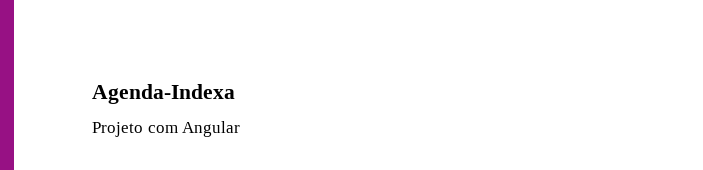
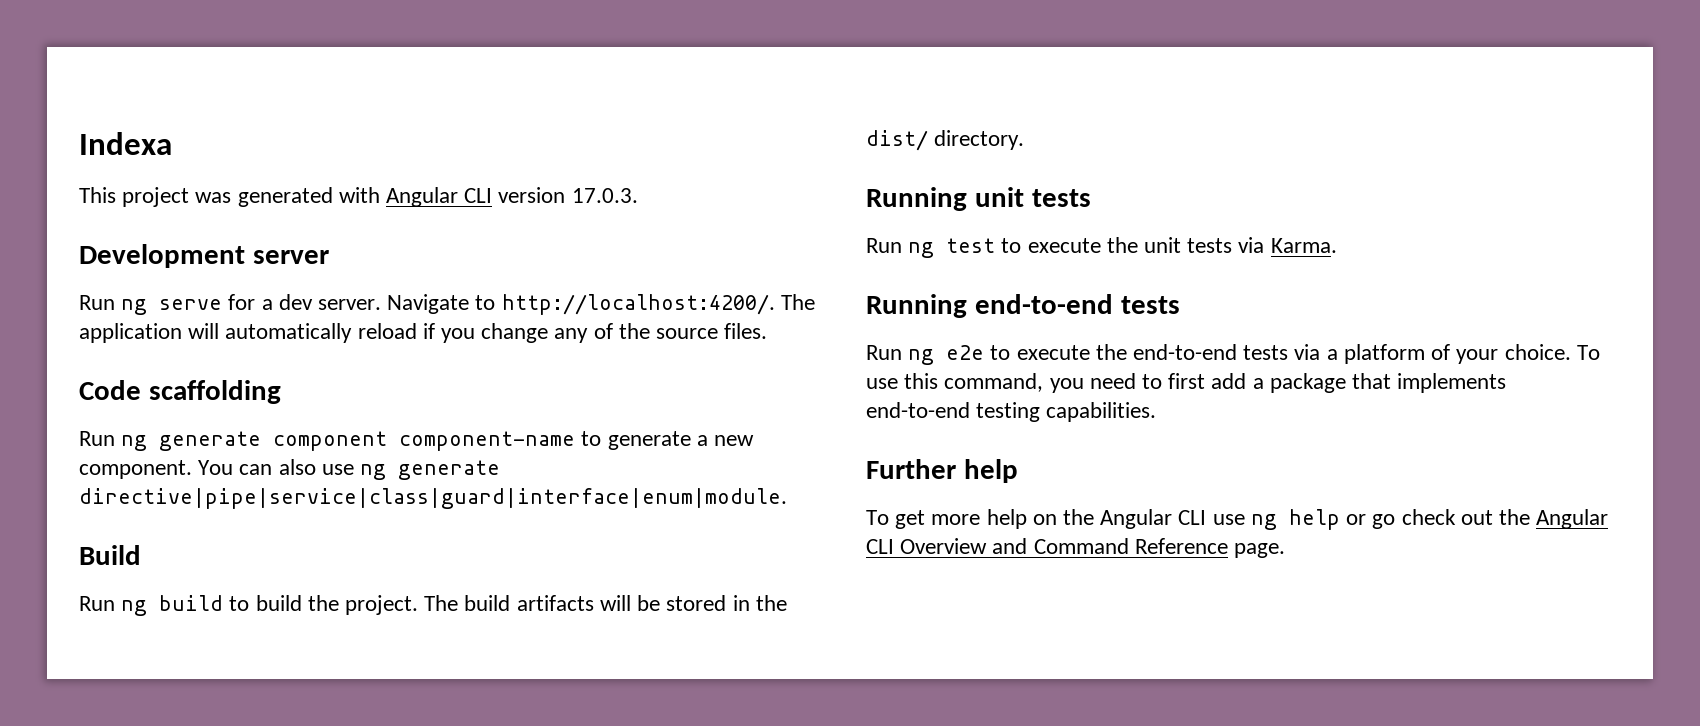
- Agenda-Indexa
- Projeto com Angular
+ Indexa
+ This project was generated with Angular CLI version 17.0.3.
+ Development server
+ Run ng serve for a dev server. Navigate to http://localhost:4200/. The application will automatically reload if you change any of the source files.
+ Code scaffolding
+ Run ng generate component component-name to generate a new component. You can also use ng generate directive|pipe|service|class|guard|interface|enum|module.
+ Build
+ Run ng build to build the project. The build artifacts will be stored in the dist/ directory.
+ Running unit tests
+ Run ng test to execute the unit tests via Karma.
+ Running end-to-end tests
+ Run ng e2e to execute the end-to-end tests via a platform of your choice. To use this command, you need to first add a package that implements end-to-end testing capabilities.
+ Further help
+ To get more help on the Angular CLI use ng help or go check out the Angular CLI Overview and Command Reference page.

